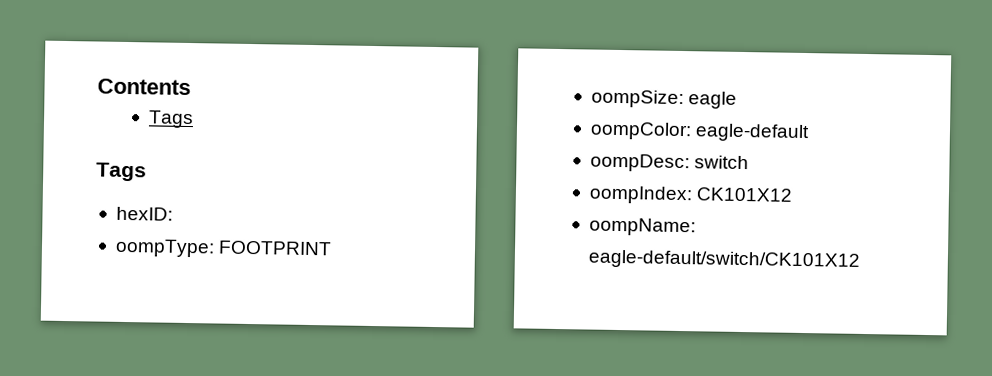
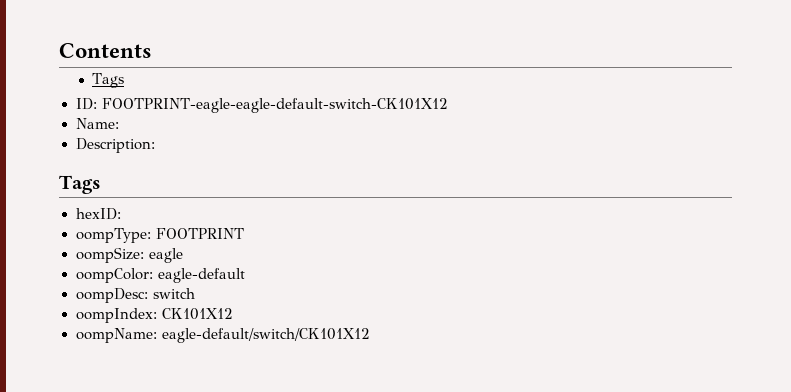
+ ID: FOOTPRINT-eagle-eagle-default-switch-CK101X12
+ Name:
+ Description:

